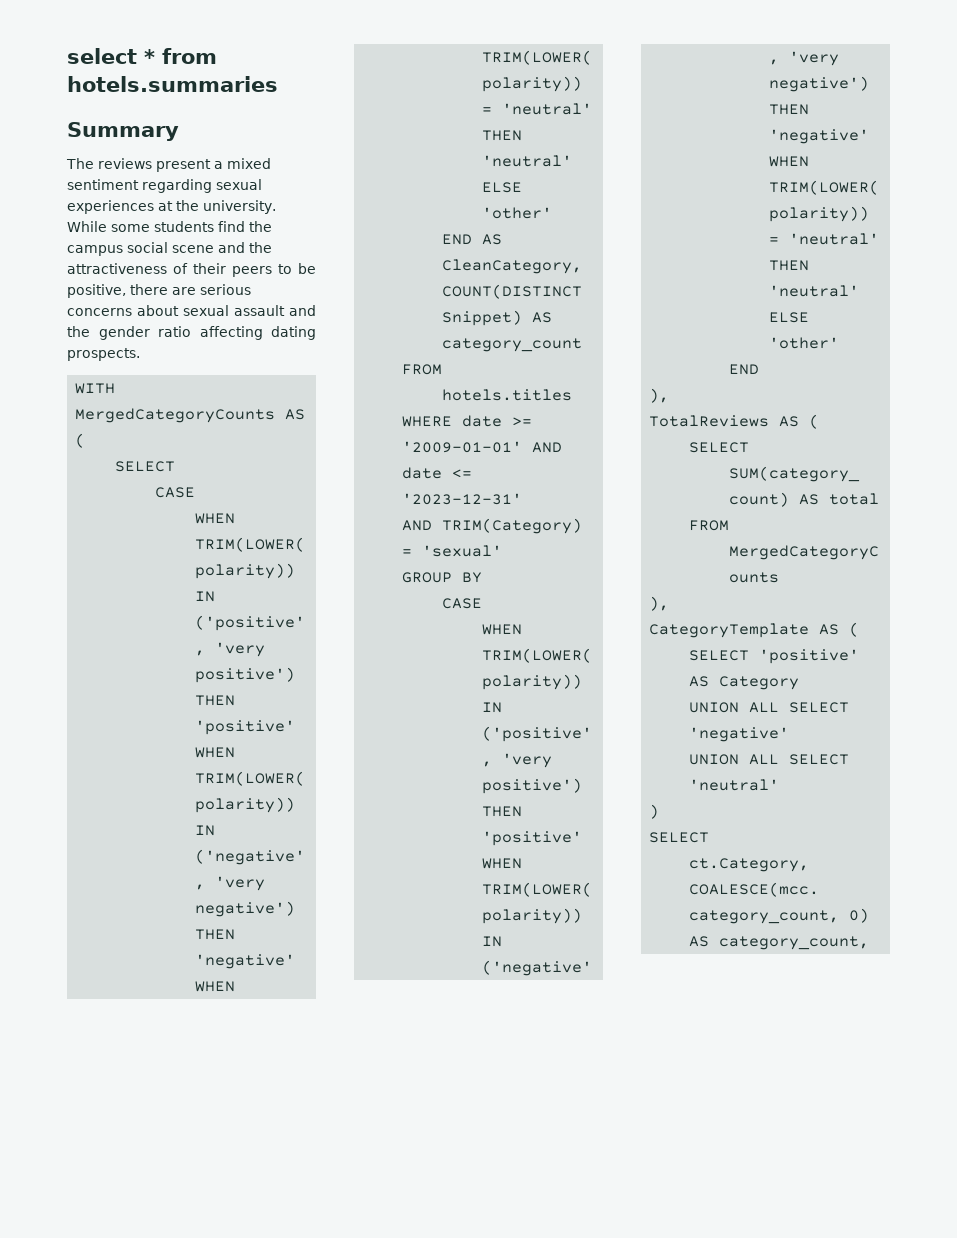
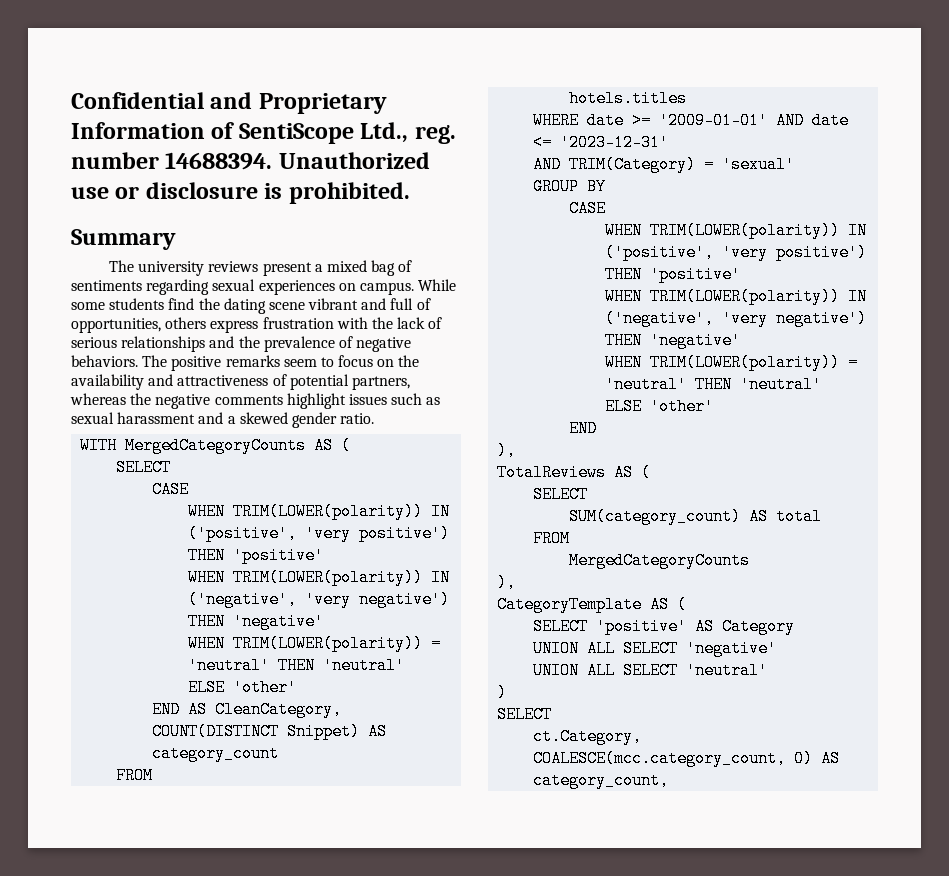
- select * from hotels.summaries
+ Confidential and Proprietary Information of SentiScope Ltd., reg. number 14688394. Unauthorized use or disclosure is prohibited.
- The reviews present a mixed sentiment regarding sexual experiences at the university.
+ The university reviews present a mixed bag of sentiments regarding sexual experiences on campus.
- While some students find the campus social scene and the attractiveness of their peers to be positive, there are serious concerns about sexual assault and the gender ratio affecting dating prospects.
+ While some students find the dating scene vibrant and full of opportunities, others express frustration with the lack of serious relationships and the prevalence of negative behaviors. The positive remarks seem to focus on the availability and attractiveness of potential partners, whereas the negative comments highlight issues such as sexual harassment and a skewed gender ratio.

